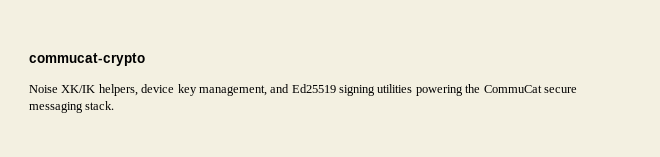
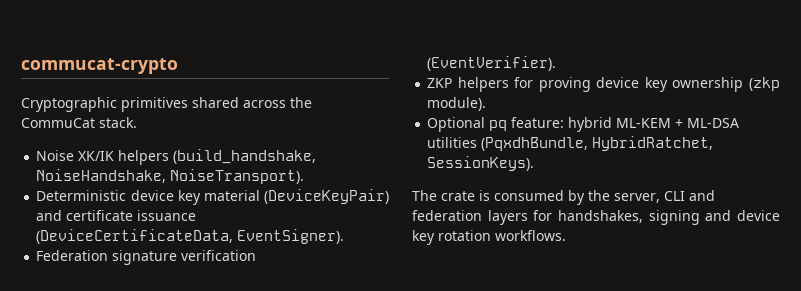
- Noise XK/IK helpers, device key management, and Ed25519 signing utilities powering the CommuCat secure messaging stack.
+ Cryptographic primitives shared across the CommuCat stack.
+ Noise XK/IK helpers (build_handshake, NoiseHandshake, NoiseTransport).
+ Deterministic device key material (DeviceKeyPair) and certificate issuance (DeviceCertificateData, EventSigner).
+ Federation signature verification (EventVerifier).
+ ZKP helpers for proving device key ownership (zkp module).
+ Optional pq feature: hybrid ML-KEM + ML-DSA utilities (PqxdhBundle, HybridRatchet, SessionKeys).
+ The crate is consumed by the server, CLI and federation layers for handshakes, signing and device key rotation workflows.

